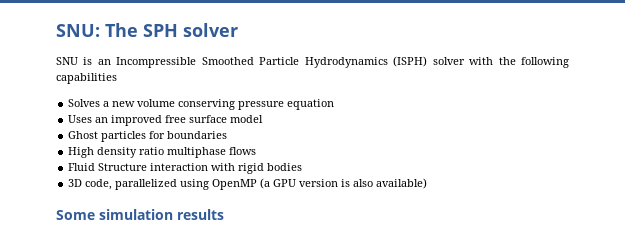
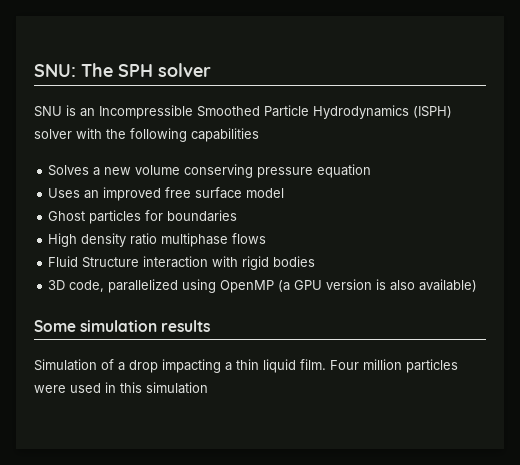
+ Simulation of a drop impacting a thin liquid film. Four million particles were used in this simulation

